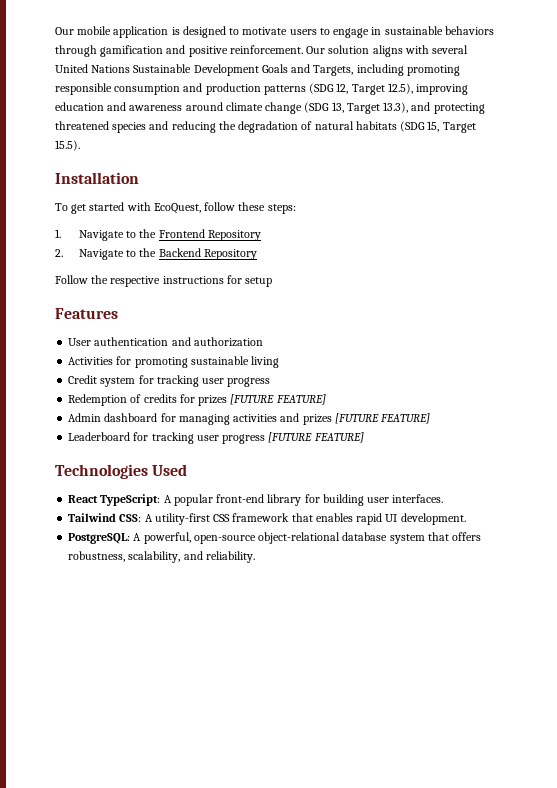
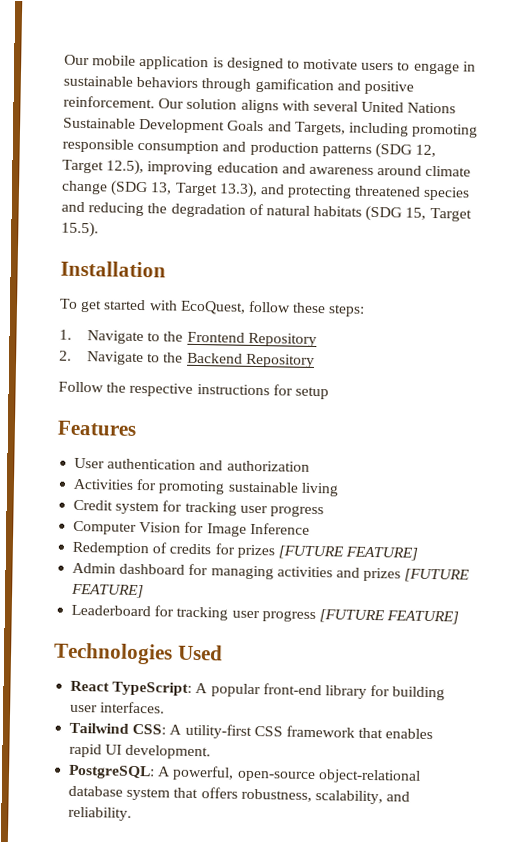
+ Computer Vision for Image Inference

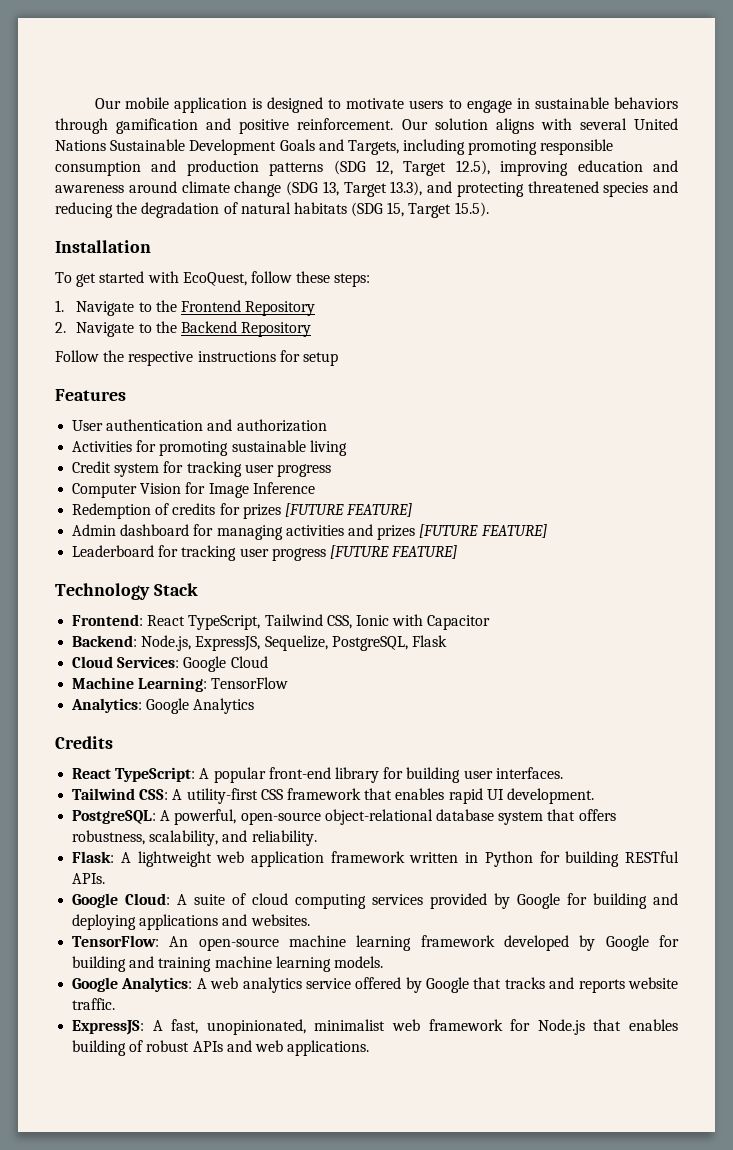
- Technologies Used
+ Technology Stack
+ Frontend: React TypeScript, Tailwind CSS, Ionic with Capacitor
+ Backend: Node.js, ExpressJS, Sequelize, PostgreSQL, Flask
+ Cloud Services: Google Cloud
+ Machine Learning: TensorFlow
+ Analytics: Google Analytics
+ Credits
+ Flask: A lightweight web application framework written in Python for building RESTful APIs.
+ Google Cloud: A suite of cloud computing services provided by Google for building and deploying applications and websites.
+ TensorFlow: An open-source machine learning framework developed by Google for building and training machine learning models.
+ Google Analytics: A web analytics service offered by Google that tracks and reports website traffic.
+ ExpressJS: A fast, unopinionated, minimalist web framework for Node.js that enables building of robust APIs and web applications.

